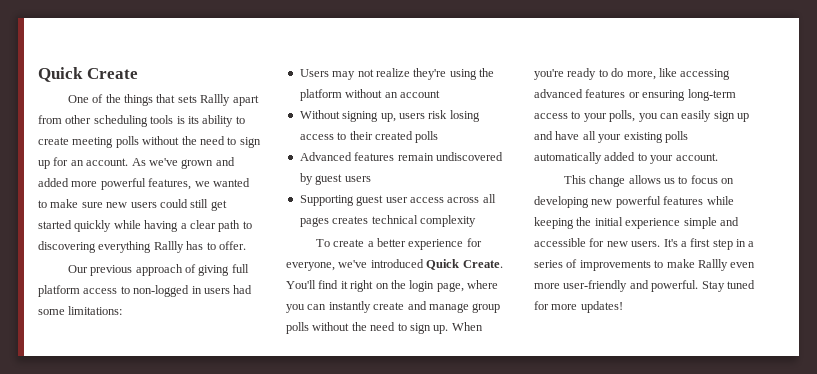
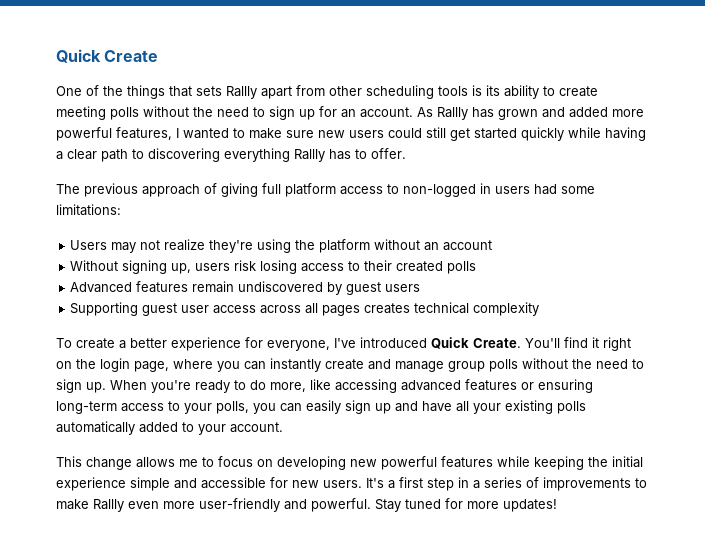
- As we've grown and added more powerful features, we wanted to make sure new users could still get started quickly while having a clear path to discovering everything Rallly has to offer.
+ As Rallly has grown and added more powerful features, I wanted to make sure new users could still get started quickly while having a clear path to discovering everything Rallly has to offer.
- Our previous approach of giving full platform access to non-logged in users had some limitations:
+ The previous approach of giving full platform access to non-logged in users had some limitations:
- To create a better experience for everyone, we've introduced Quick Create.
+ To create a better experience for everyone, I've introduced Quick Create.
- This change allows us to focus on developing new powerful features while keeping the initial experience simple and accessible for new users.
+ This change allows me to focus on developing new powerful features while keeping the initial experience simple and accessible for new users.

